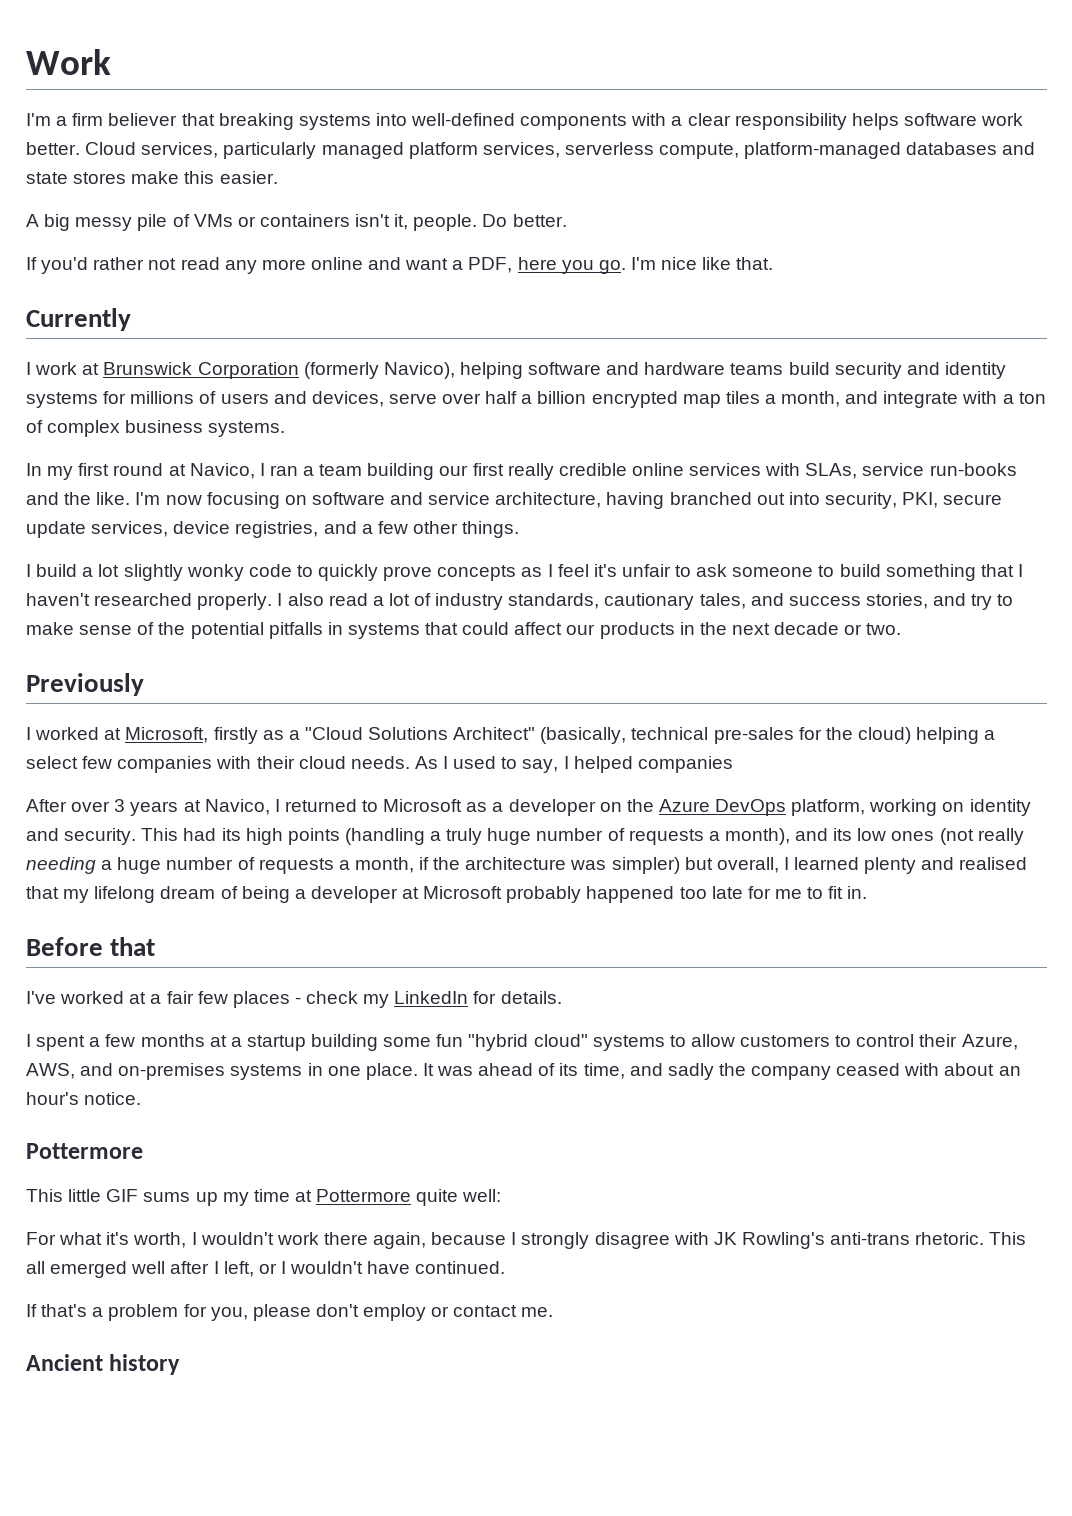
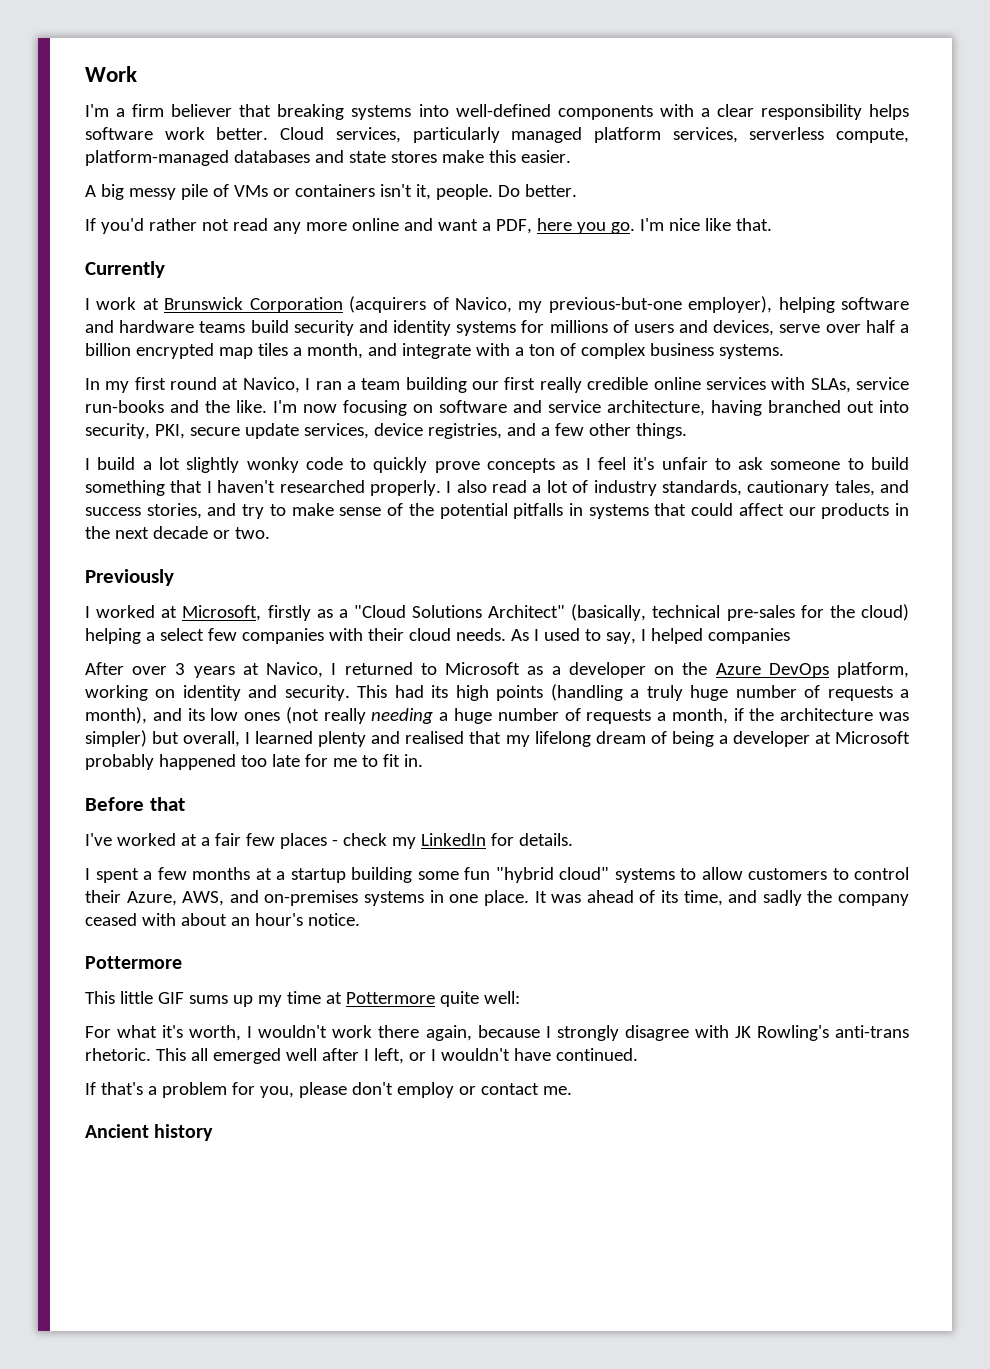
- I work at Brunswick Corporation (formerly Navico), helping software and hardware teams build security and identity systems for millions of users and devices, serve over half a billion encrypted map tiles a month, and integrate with a ton of complex business systems.
+ I work at Brunswick Corporation (acquirers of Navico, my previous-but-one employer), helping software and hardware teams build security and identity systems for millions of users and devices, serve over half a billion encrypted map tiles a month, and integrate with a ton of complex business systems.

